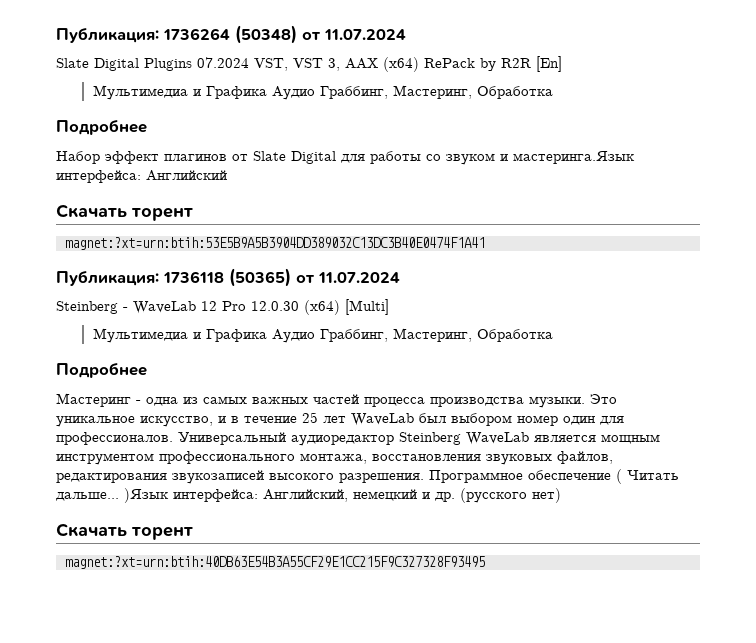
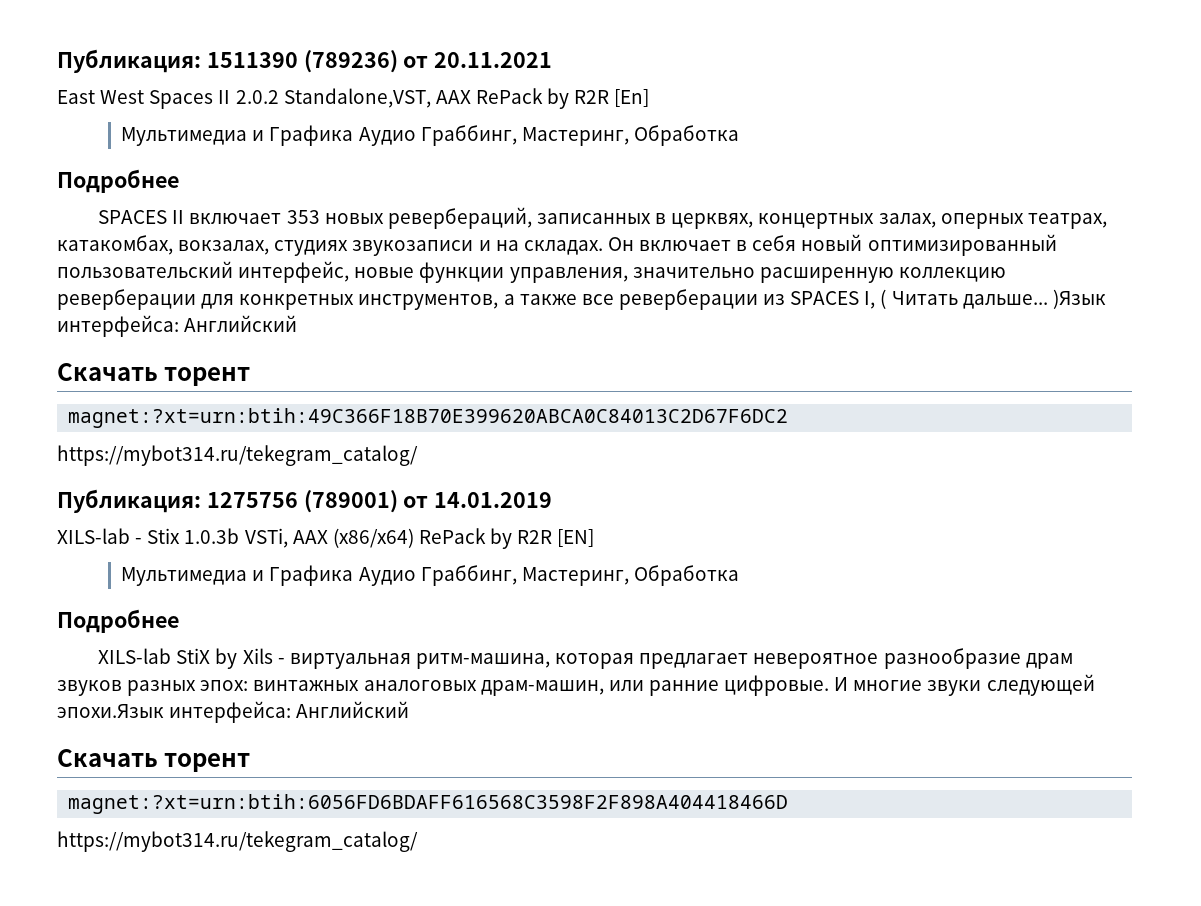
- Публикация: 1736264 (50348) от 11.07.2024
- Slate Digital Plugins 07.2024 VST, VST 3, AAX (x64) RePack by R2R [En]
+ Публикация: 1511390 (789236) от 20.11.2021
+ East West Spaces II 2.0.2 Standalone,VST, AAX RePack by R2R [En]
- Набор эффект плагинов от Slate Digital для работы со звуком и мастеринга.Язык интерфейса: Английский
+ SPACES II включает 353 новых ревербераций, записанных в церквях, концертных залах, оперных театрах, катакомбах, вокзалах, студиях звукозаписи и на складах. Он включает в себя новый оптимизированный пользовательский интерфейс, новые функции управления, значительно расширенную коллекцию реверберации для конкретных инструментов, а также все реверберации из SPACES I, ( Читать дальше... )Язык интерфейса: Английский
  Скачать торент
- magnet:?xt=urn:btih:53E5B9A5B3904DD389032C13DC3B40E0474F1A41
- Публикация: 1736118 (50365) от 11.07.2024
- Steinberg - WaveLab 12 Pro 12.0.30 (x64) [Multi]
+ magnet:?xt=urn:btih:49C366F18B70E399620ABCA0C84013C2D67F6DC2
+ https://mybot314.ru/tekegram_catalog/
+ Публикация: 1275756 (789001) от 14.01.2019
+ XILS-lab - Stix 1.0.3b VSTi, AAX (x86/x64) RePack by R2R [EN]
  Мультимедиа и Графика Аудио Граббинг, Мастеринг, Обработка
  Подробнее
- Мастеринг - одна из самых важных частей процесса производства музыки. Это уникальное искусство, и в течение 25 лет WaveLab был выбором номер один для профессионалов. Универсальный аудиоредактор Steinberg WaveLab является мощным инструментом профессионального монтажа, восстановления звуковых файлов, редактирования звукозаписей высокого разрешения. Программное обеспечение ( Читать дальше... )Язык интерфейса: Английский, немецкий и др. (русского нет)
+ XILS-lab StiX by Xils - виртуальная ритм-машина, которая предлагает невероятное разнообразие драм звуков разных эпох: винтажных аналоговых драм-машин, или ранние цифровые. И многие звуки следующей эпохи.Язык интерфейса: Английский
  Скачать торент
- magnet:?xt=urn:btih:40DB63E54B3A55CF29E1CC215F9C327328F93495
+ magnet:?xt=urn:btih:6056FD6BDAFF616568C3598F2F898A404418466D
+ https://mybot314.ru/tekegram_catalog/

